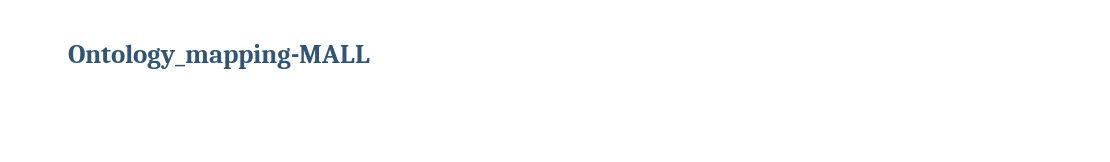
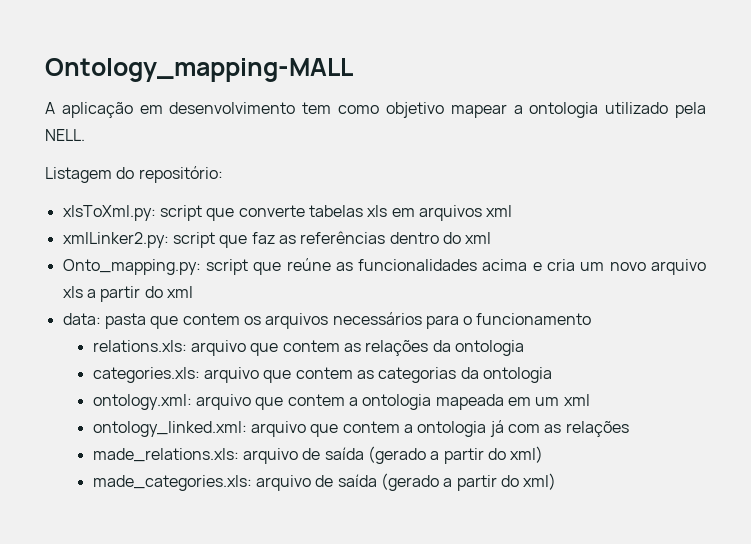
+ A aplicação em desenvolvimento tem como objetivo mapear a ontologia utilizado pela NELL.
+ Listagem do repositório:
+ xlsToXml.py: script que converte tabelas xls em arquivos xml
+ xmlLinker2.py: script que faz as referências dentro do xml
+ Onto_mapping.py: script que reúne as funcionalidades acima e cria um novo arquivo xls a partir do xml
+ data: pasta que contem os arquivos necessários para o funcionamento
+ relations.xls: arquivo que contem as relações da ontologia
+ categories.xls: arquivo que contem as categorias da ontologia
+ ontology.xml: arquivo que contem a ontologia mapeada em um xml
+ ontology_linked.xml: arquivo que contem a ontologia já com as relações
+ made_relations.xls: arquivo de saída (gerado a partir do xml)
+ made_categories.xls: arquivo de saída (gerado a partir do xml)

